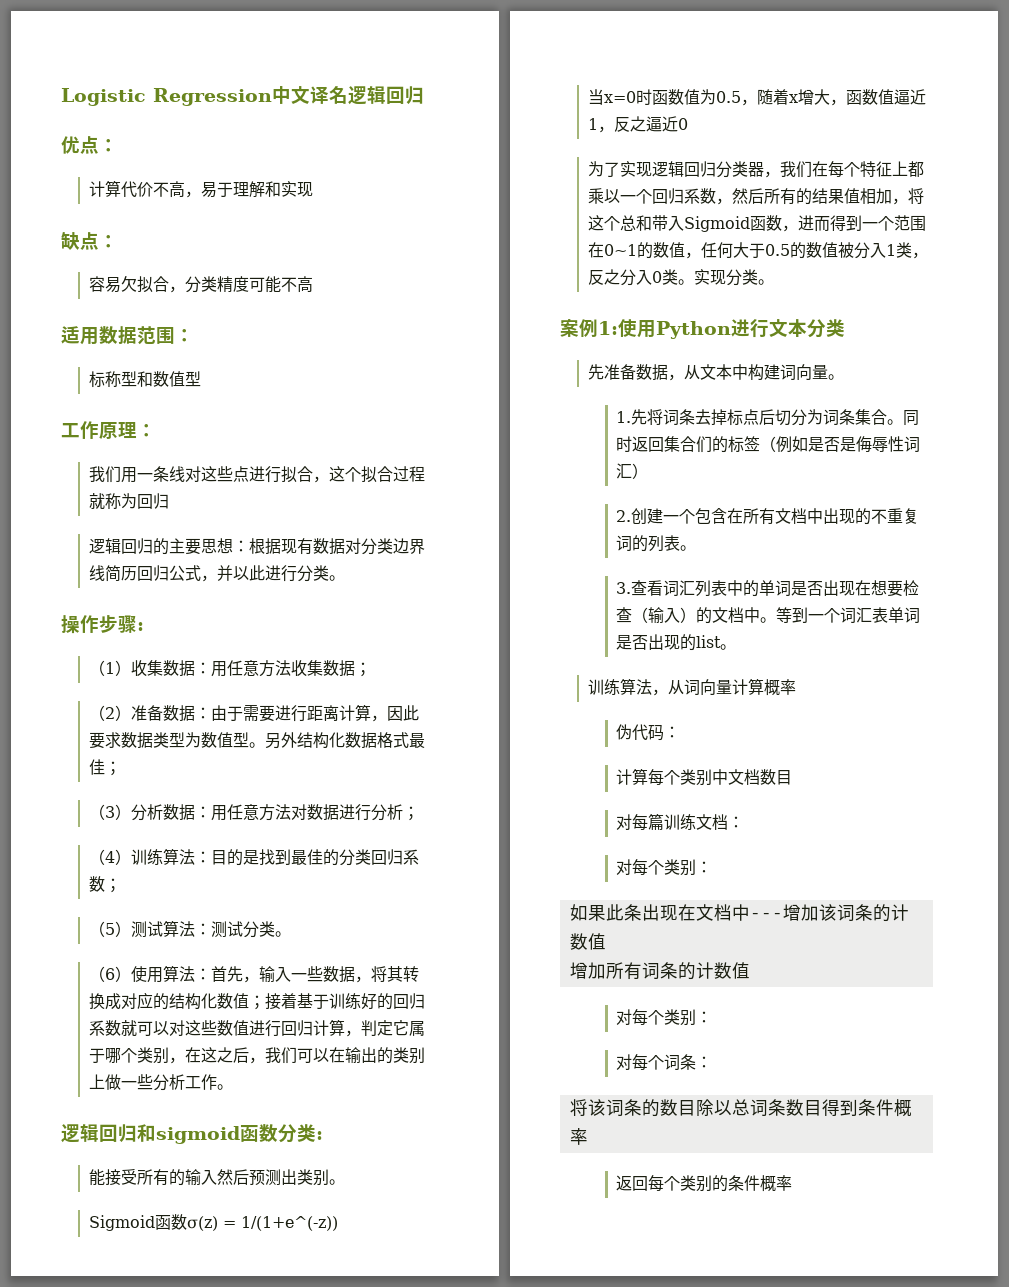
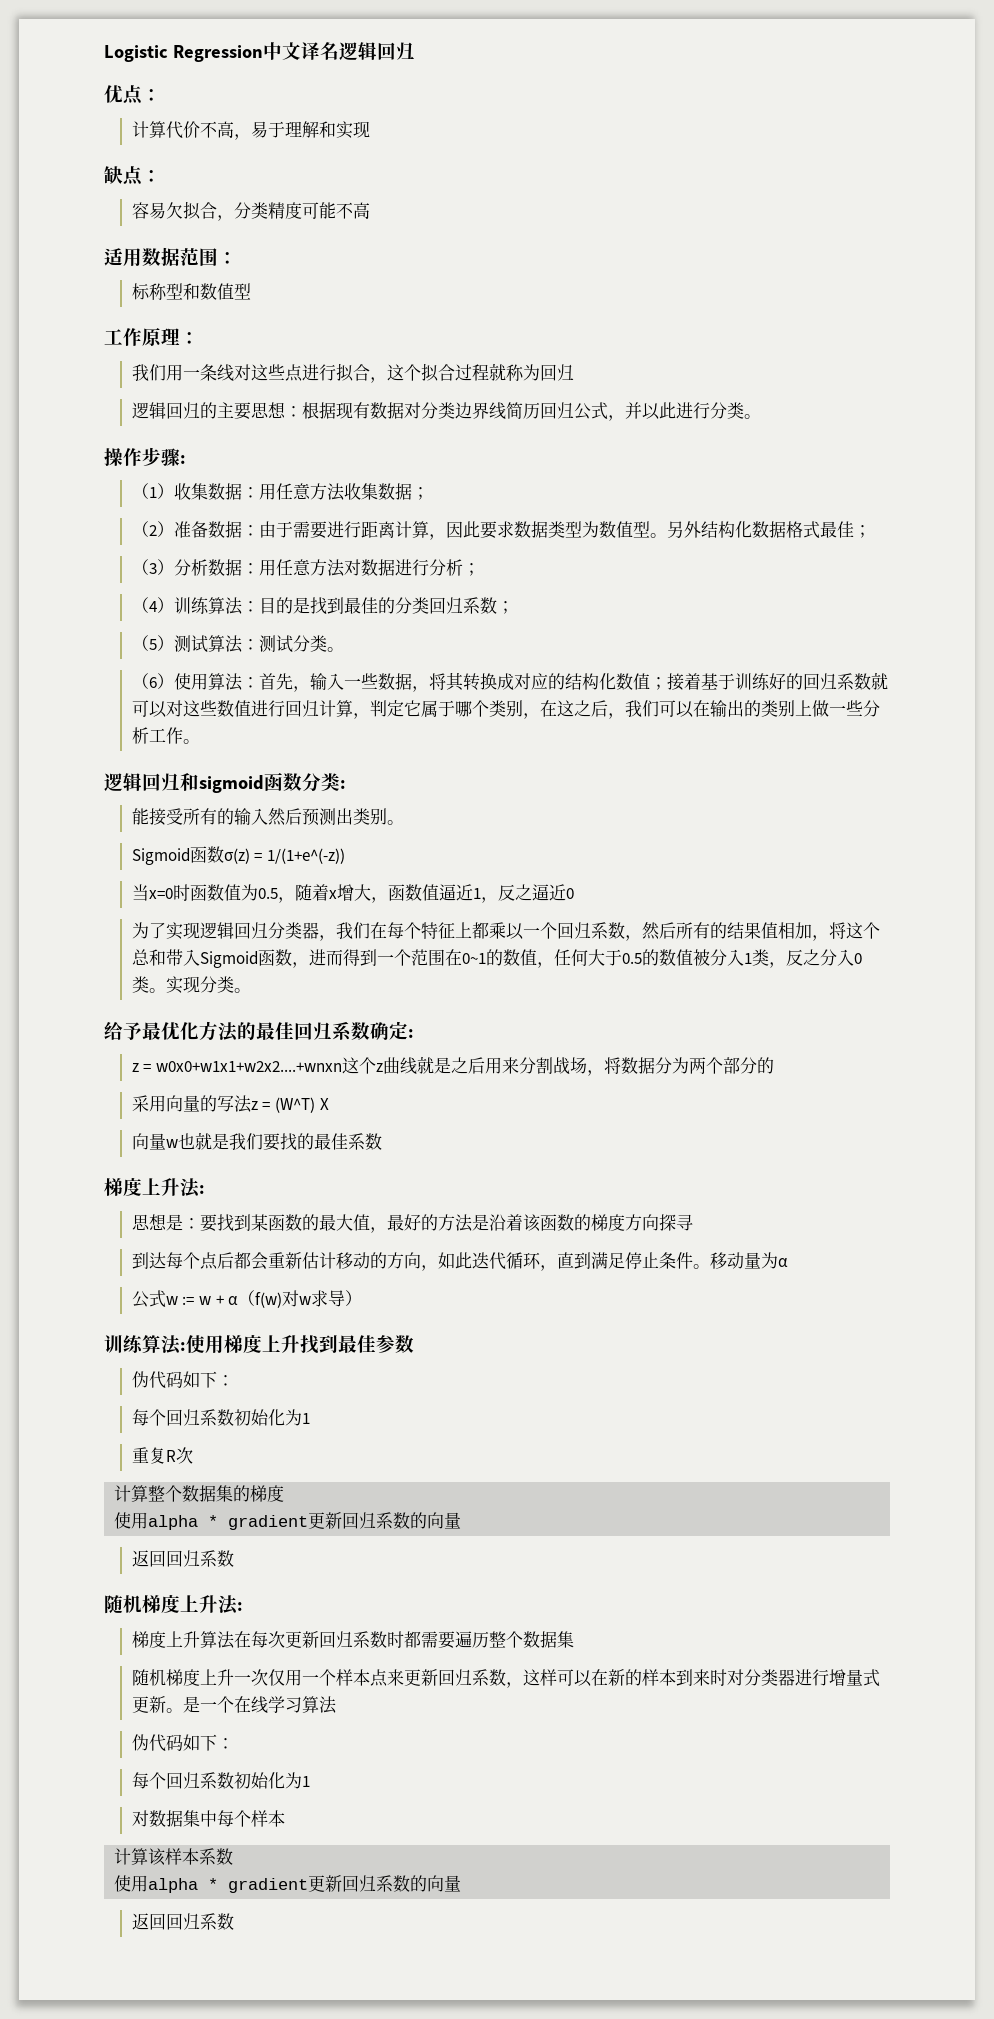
- 案例1:使用Python进行文本分类
- 先准备数据，从文本中构建词向量。
- 1.先将词条去掉标点后切分为词条集合。同时返回集合们的标签（例如是否是侮辱性词汇）
- 2.创建一个包含在所有文档中出现的不重复词的列表。
- 3.查看词汇列表中的单词是否出现在想要检查（输入）的文档中。等到一个词汇表单词是否出现的list。
- 训练算法，从词向量计算概率
- 伪代码：
- 计算每个类别中文档数目
- 对每篇训练文档：
- 对每个类别：
- 如果此条出现在文档中---增加该词条的计数值
- 增加所有词条的计数值
- 对每个类别：
- 对每个词条：
- 将该词条的数目除以总词条数目得到条件概率
- 返回每个类别的条件概率
+ 给予最优化方法的最佳回归系数确定:
+ z = w0x0+w1x1+w2x2....+wnxn这个z曲线就是之后用来分割战场，将数据分为两个部分的
+ 采用向量的写法z = (W^T) X
+ 向量w也就是我们要找的最佳系数
+ 梯度上升法:
+ 思想是：要找到某函数的最大值，最好的方法是沿着该函数的梯度方向探寻
+ 到达每个点后都会重新估计移动的方向，如此迭代循环，直到满足停止条件。移动量为α
+ 公式w := w + α（f(w)对w求导）
+ 训练算法:使用梯度上升找到最佳参数
+ 伪代码如下：
+ 每个回归系数初始化为1
+ 重复R次
+ 计算整个数据集的梯度
+ 使用alpha * gradient更新回归系数的向量
+ 返回回归系数
+ 随机梯度上升法:
+ 梯度上升算法在每次更新回归系数时都需要遍历整个数据集
+ 随机梯度上升一次仅用一个样本点来更新回归系数，这样可以在新的样本到来时对分类器进行增量式更新。是一个在线学习算法
+ 伪代码如下：
+ 每个回归系数初始化为1
+ 对数据集中每个样本
+ 计算该样本系数
+ 使用alpha * gradient更新回归系数的向量
+ 返回回归系数

